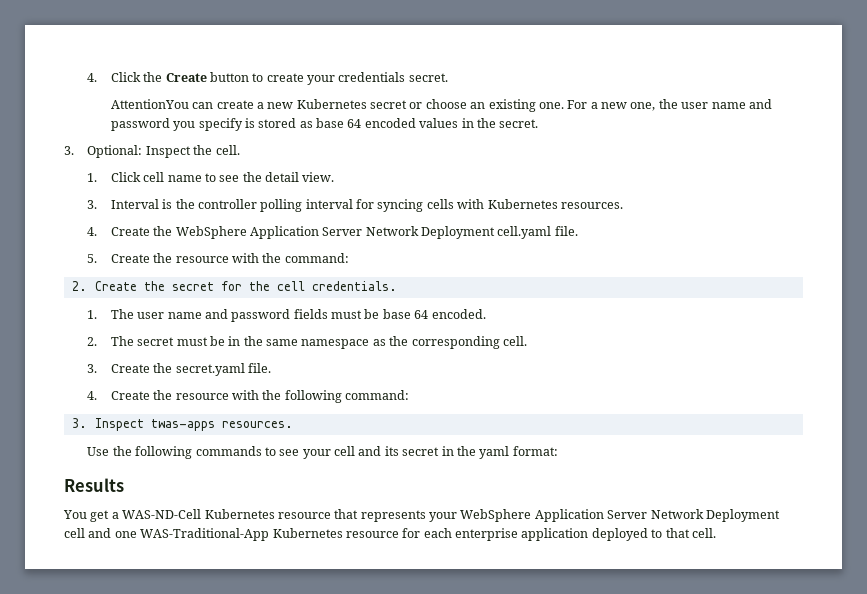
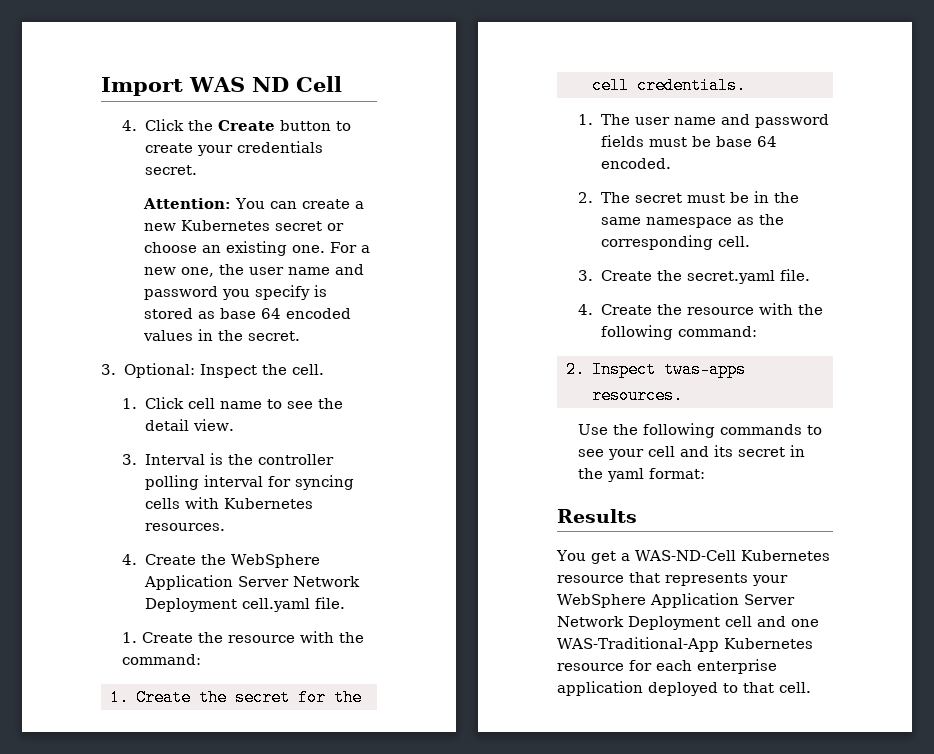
+ Import WAS ND Cell
- AttentionYou can create a new Kubernetes secret or choose an existing one.
+ Attention: You can create a new Kubernetes secret or choose an existing one.
- 5. Create the resource with the command:
+ 1. Create the resource with the command:
- 2. Create the secret for the cell credentials.
+ 1. Create the secret for the cell credentials.
- 3. Inspect twas-apps resources.
+ 2. Inspect twas-apps resources.

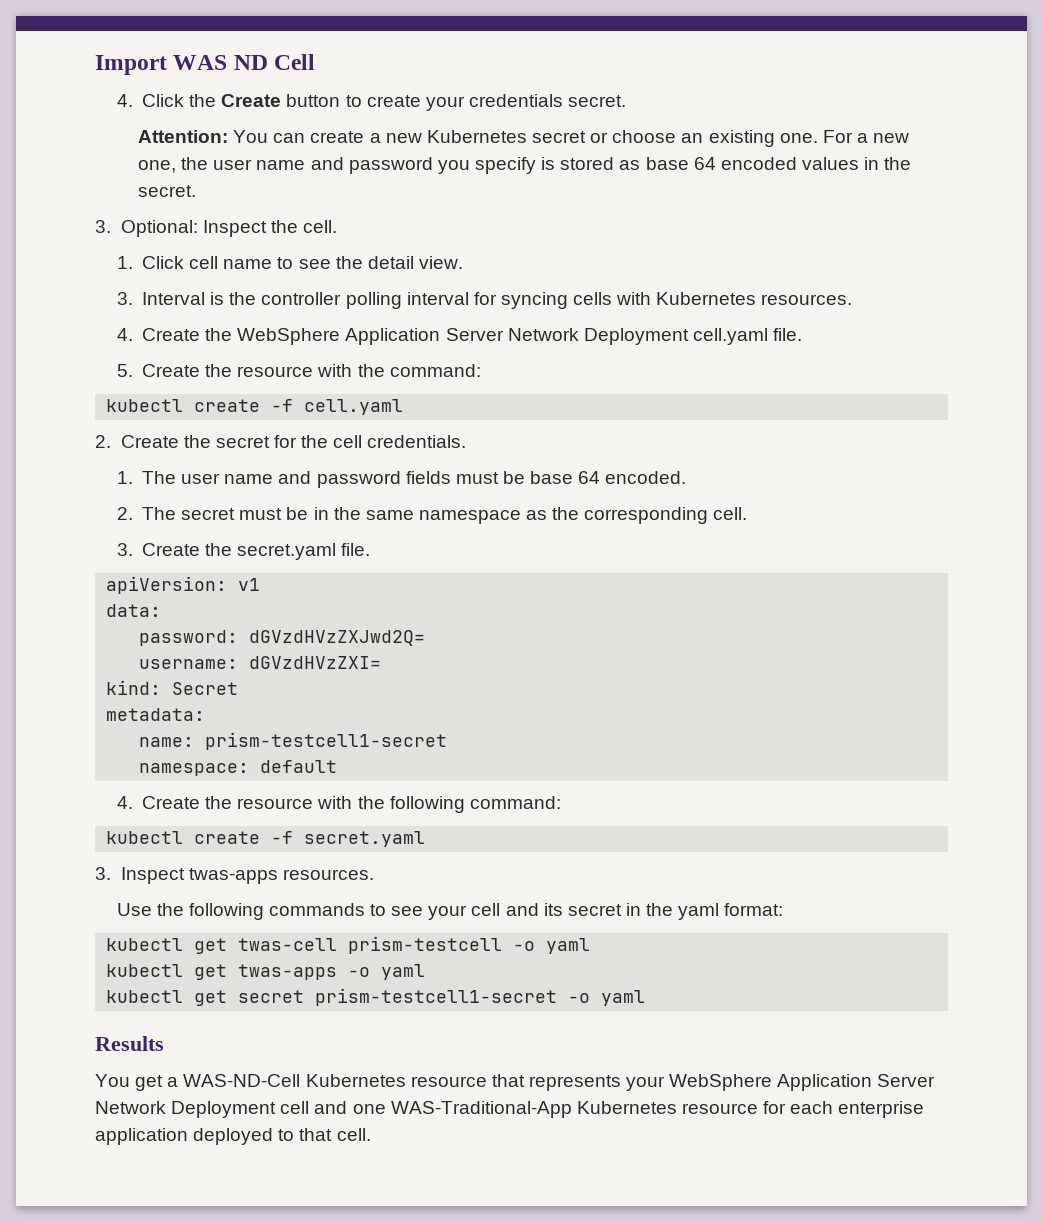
- 1. Create the resource with the command:
+ 5. Create the resource with the command:
- 1. Create the secret for the cell credentials.
+ kubectl create -f cell.yaml
+ 2. Create the secret for the cell credentials.
+ apiVersion: v1
+ data:
+ password: dGVzdHVzZXJwd2Q=
+ username: dGVzdHVzZXI=
+ kind: Secret
+ metadata:
+ name: prism-testcell1-secret
+ namespace: default
- 2. Inspect twas-apps resources.
+ kubectl create -f secret.yaml
+ 3. Inspect twas-apps resources.
+ kubectl get twas-cell prism-testcell -o yaml
+ kubectl get twas-apps -o yaml
+ kubectl get secret prism-testcell1-secret -o yaml

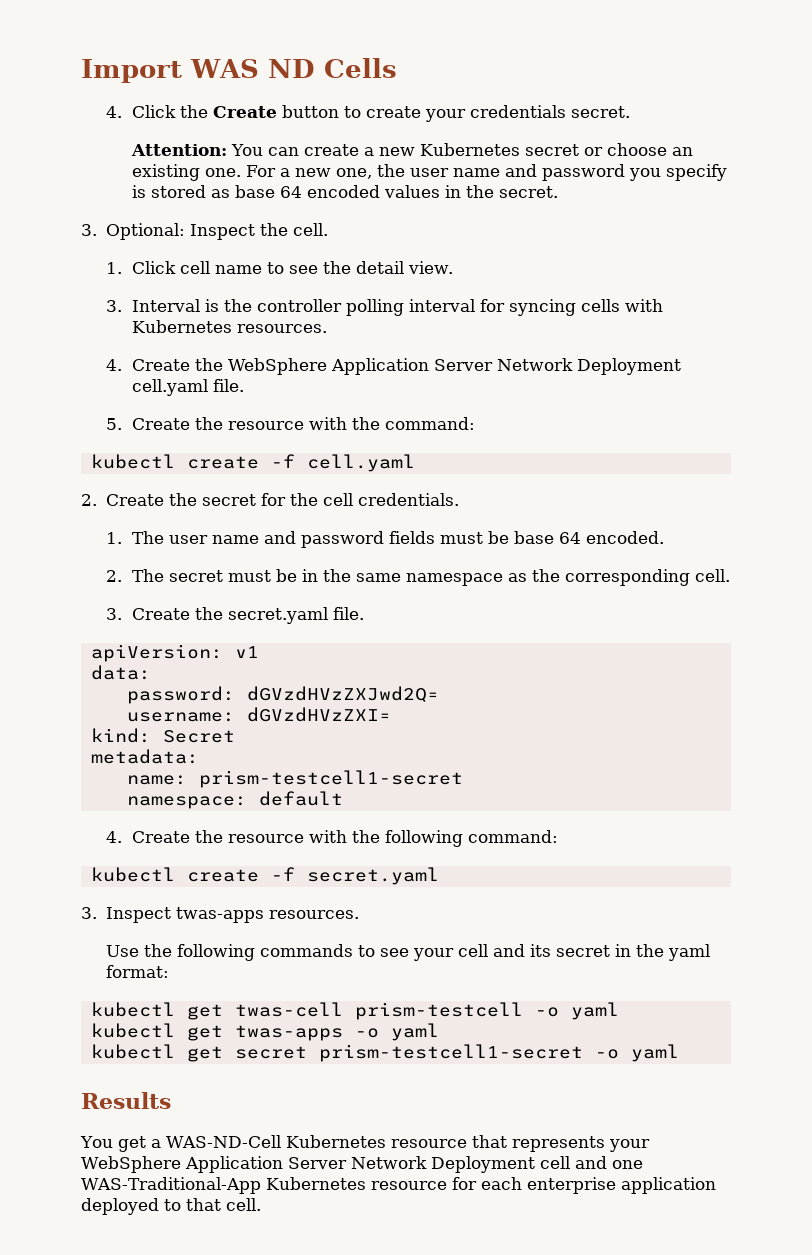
- Import WAS ND Cell
+ Import WAS ND Cells

